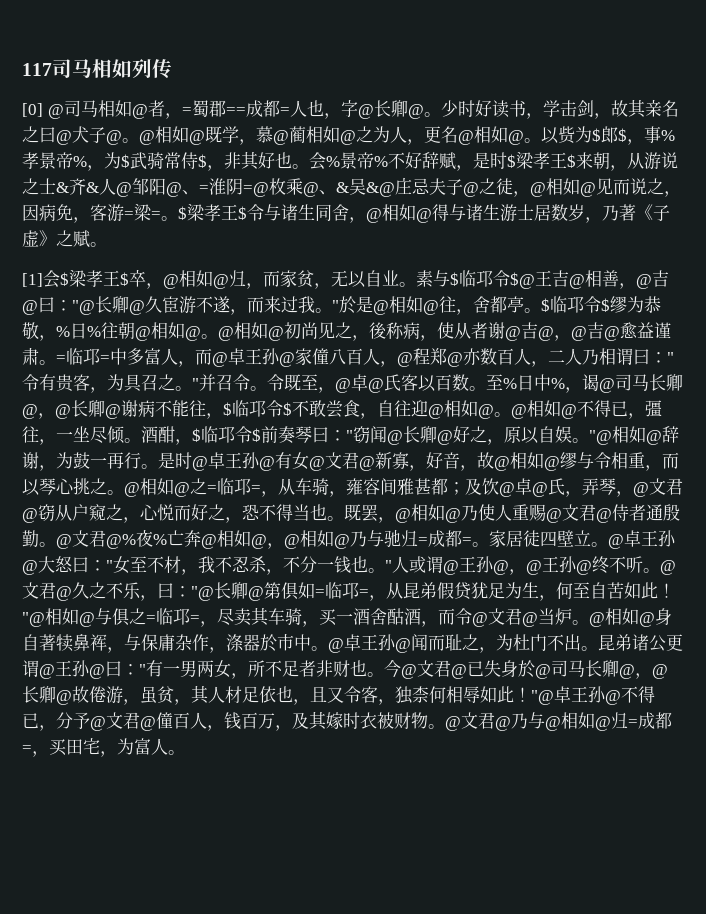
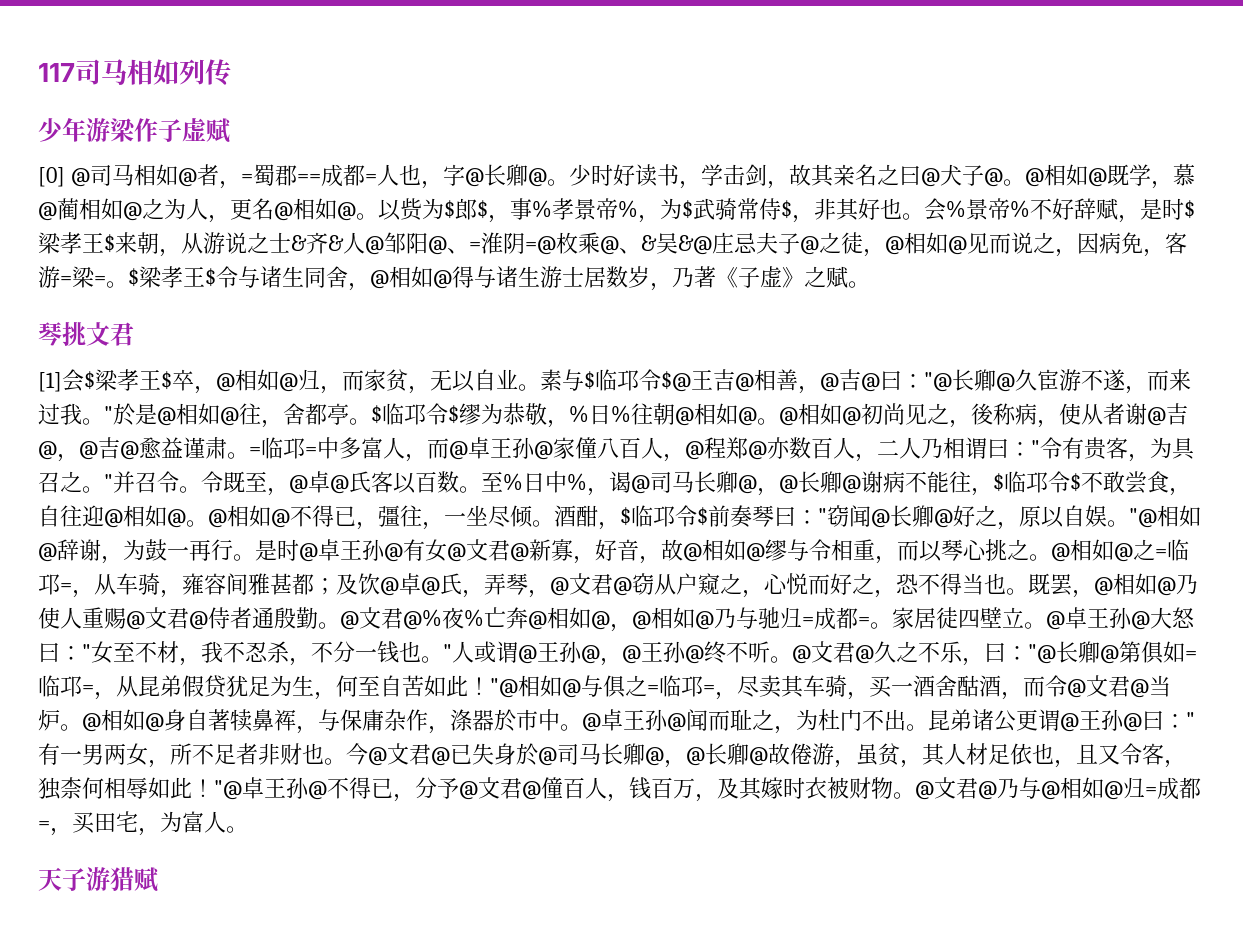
+ 少年游梁作子虚赋
+ 琴挑文君
+ 天子游猎赋

